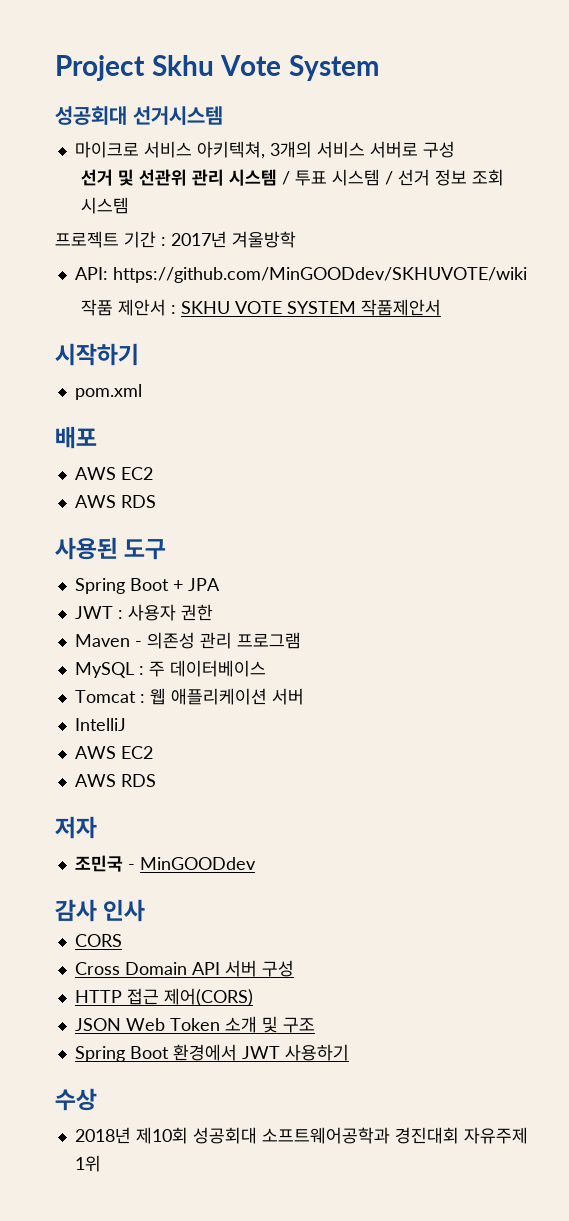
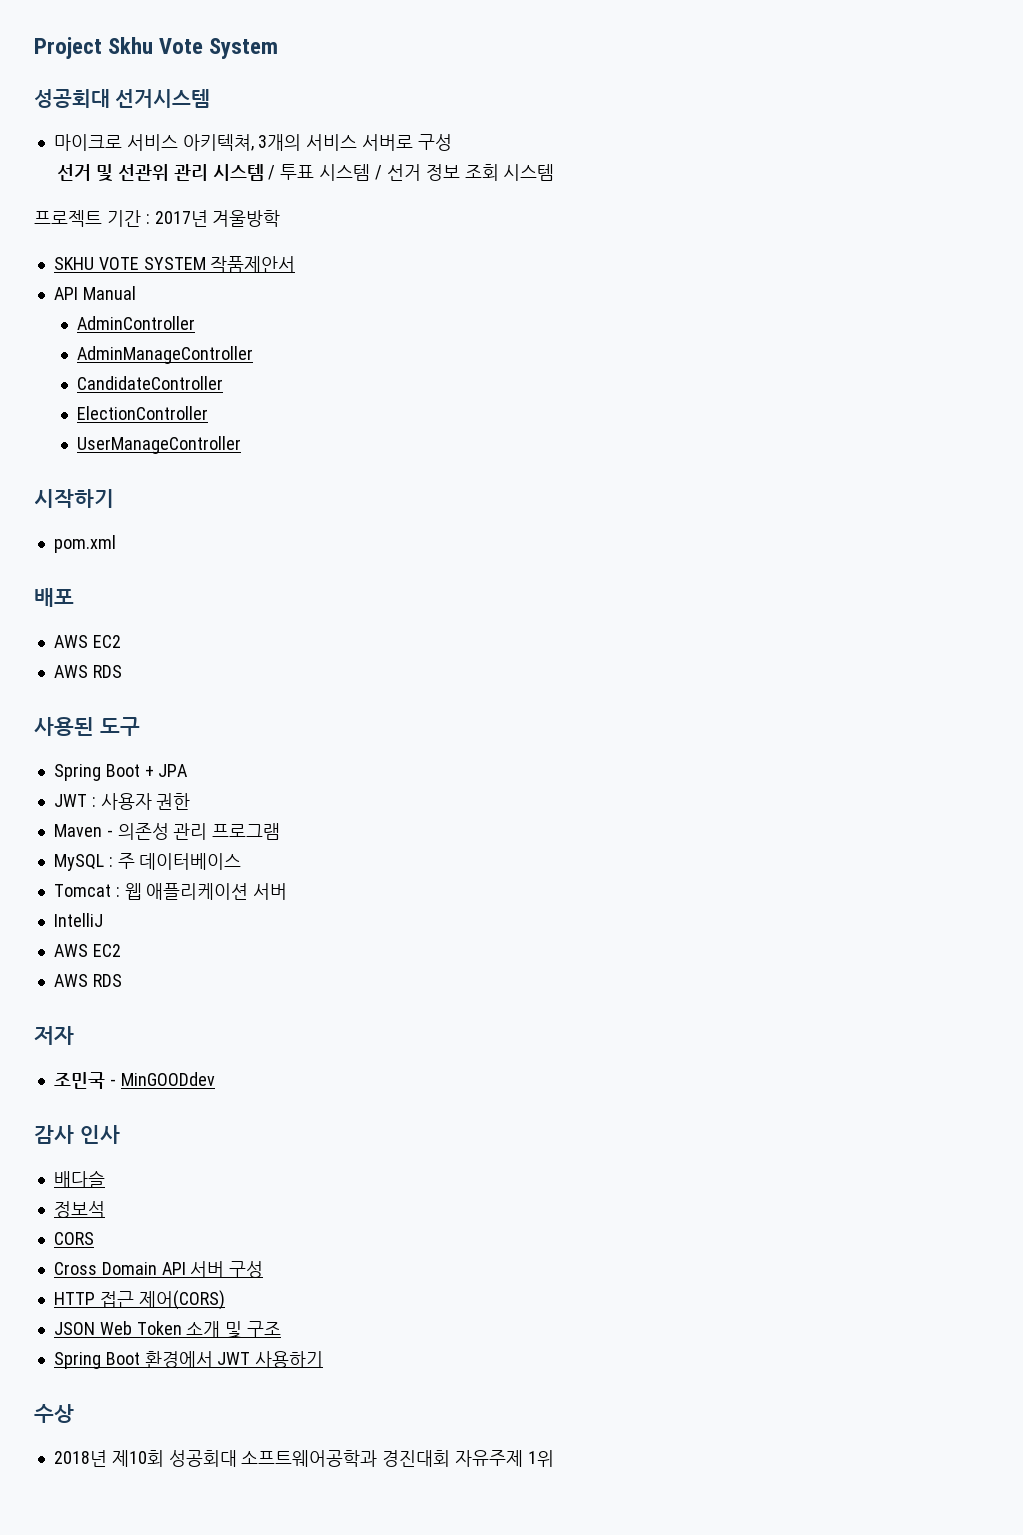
- API: https://github.com/MinGOODdev/SKHUVOTE/wiki
- 작품 제안서 : SKHU VOTE SYSTEM 작품제안서
+ SKHU VOTE SYSTEM 작품제안서
+ API Manual
+ AdminController
+ AdminManageController
+ CandidateController
+ ElectionController
+ UserManageController
+ 배다슬
+ 정보석

